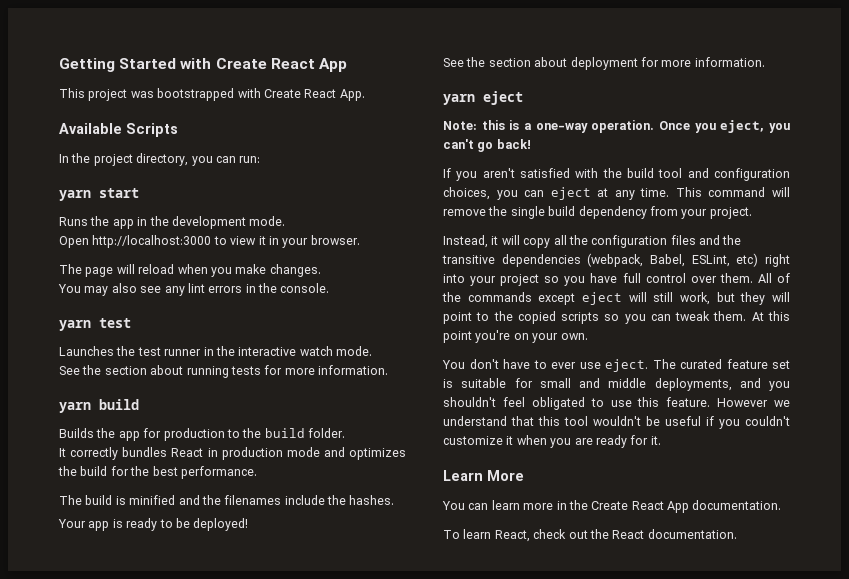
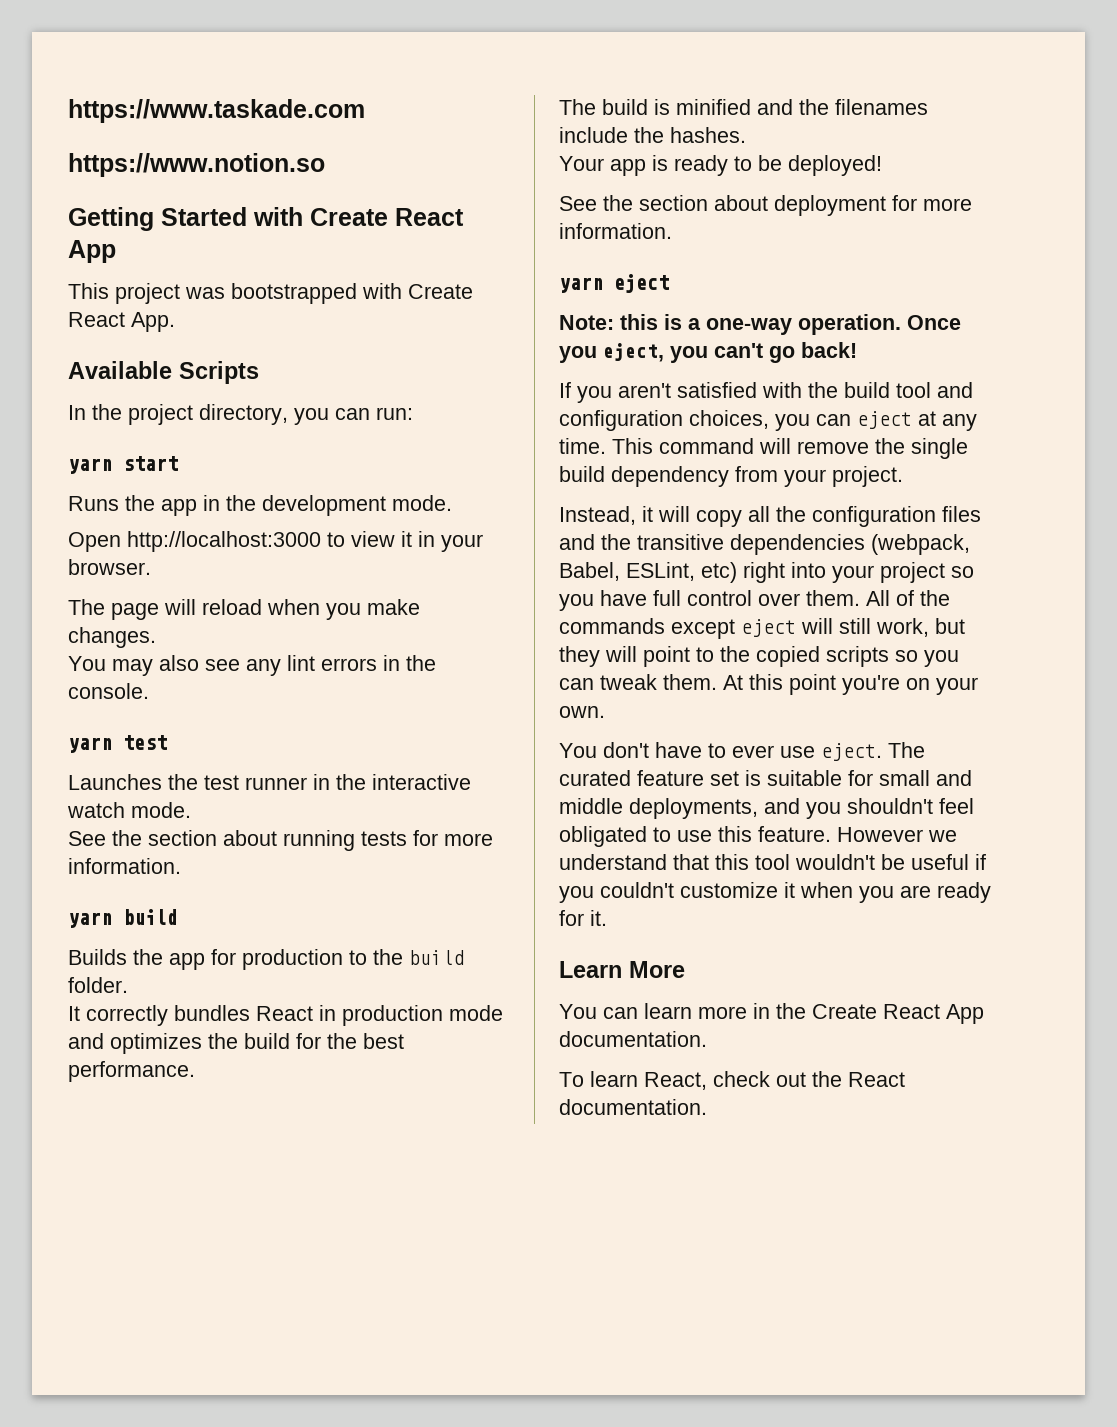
+ https://www.taskade.com
+ https://www.notion.so

